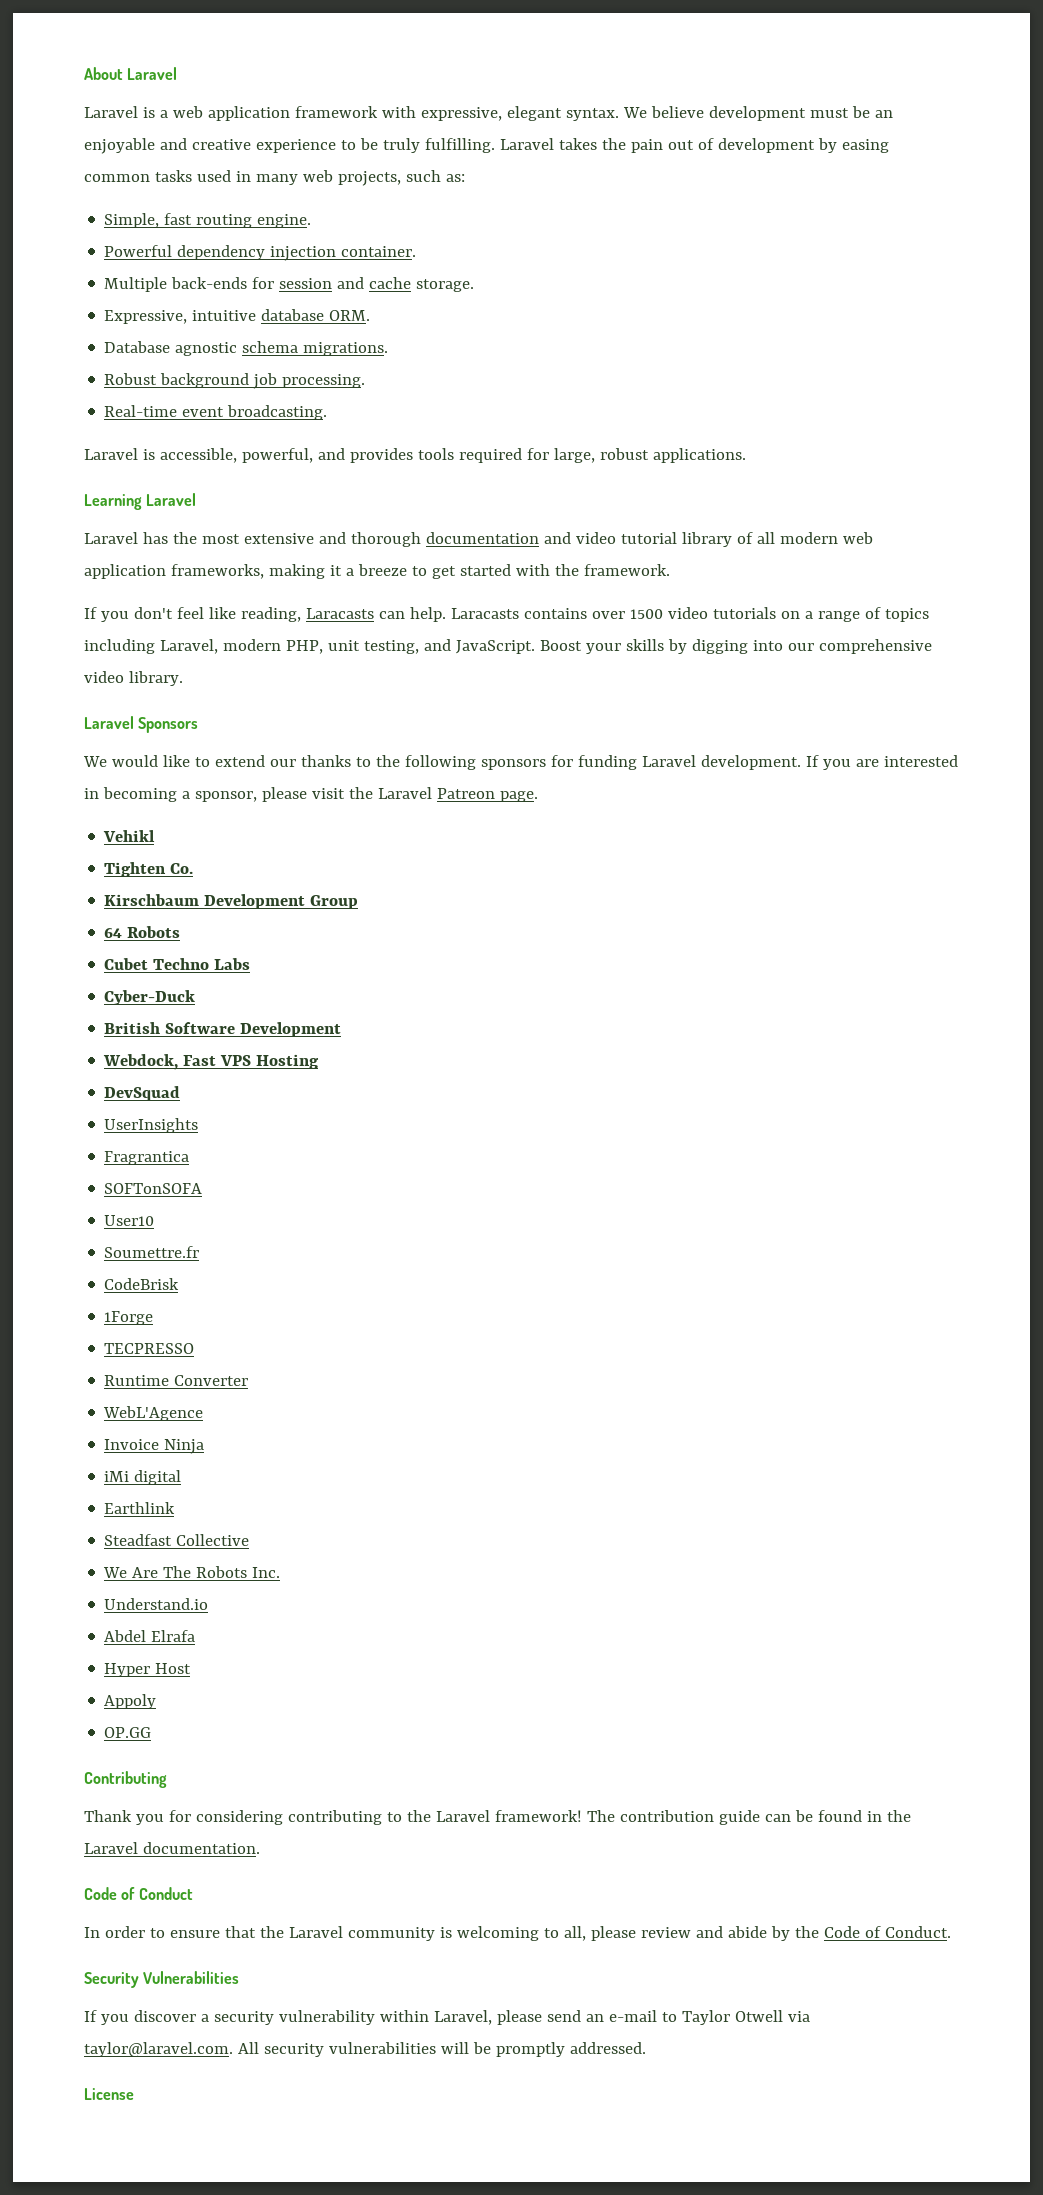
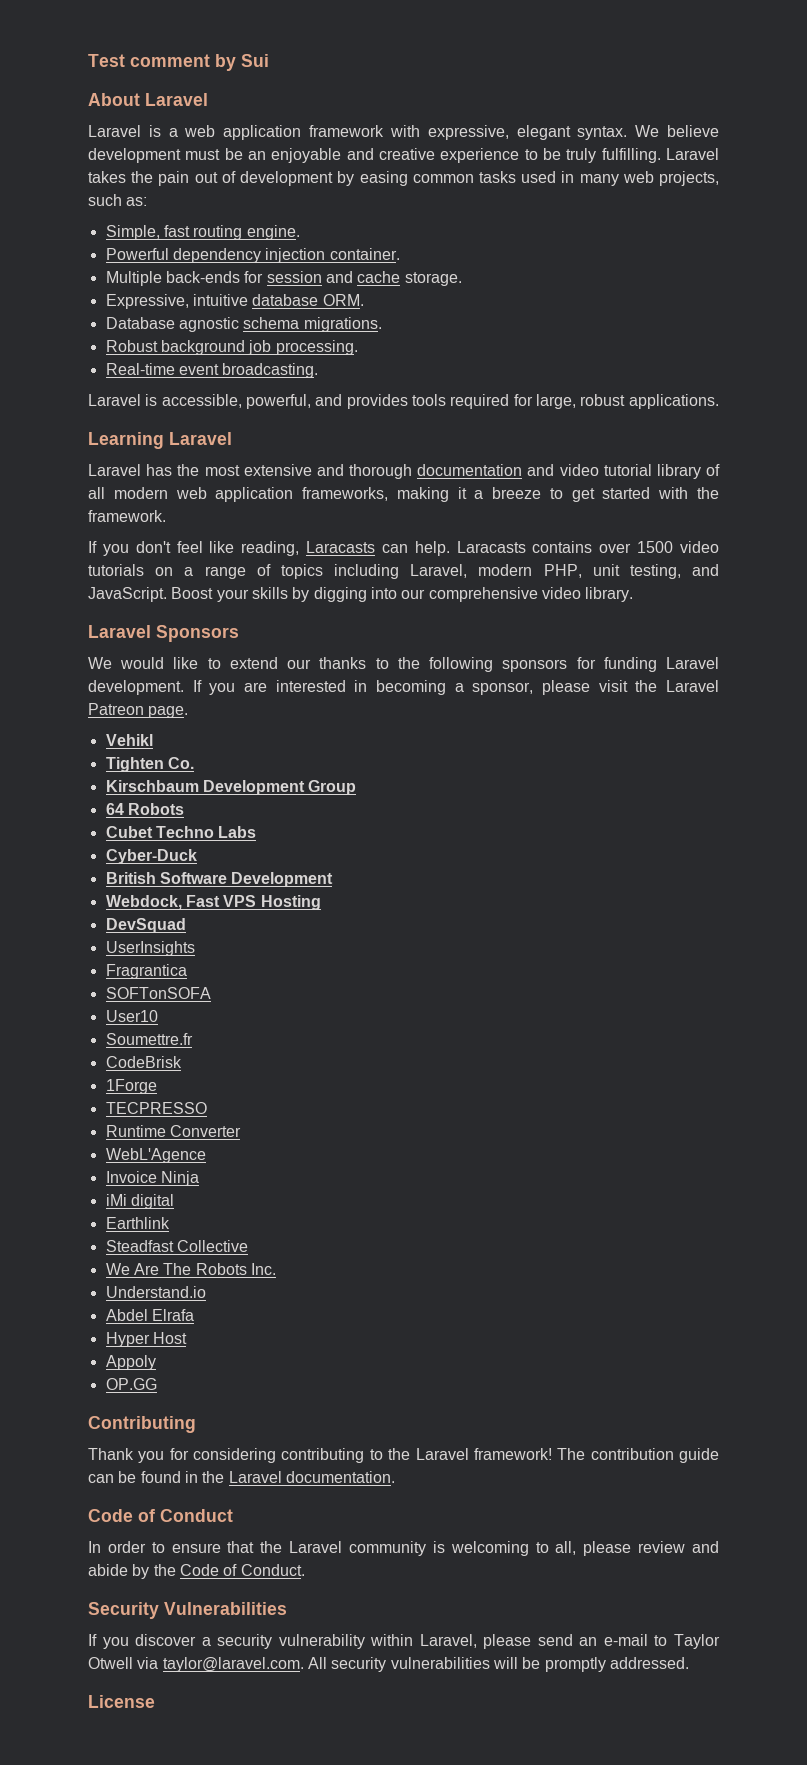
+ Test comment by Sui

